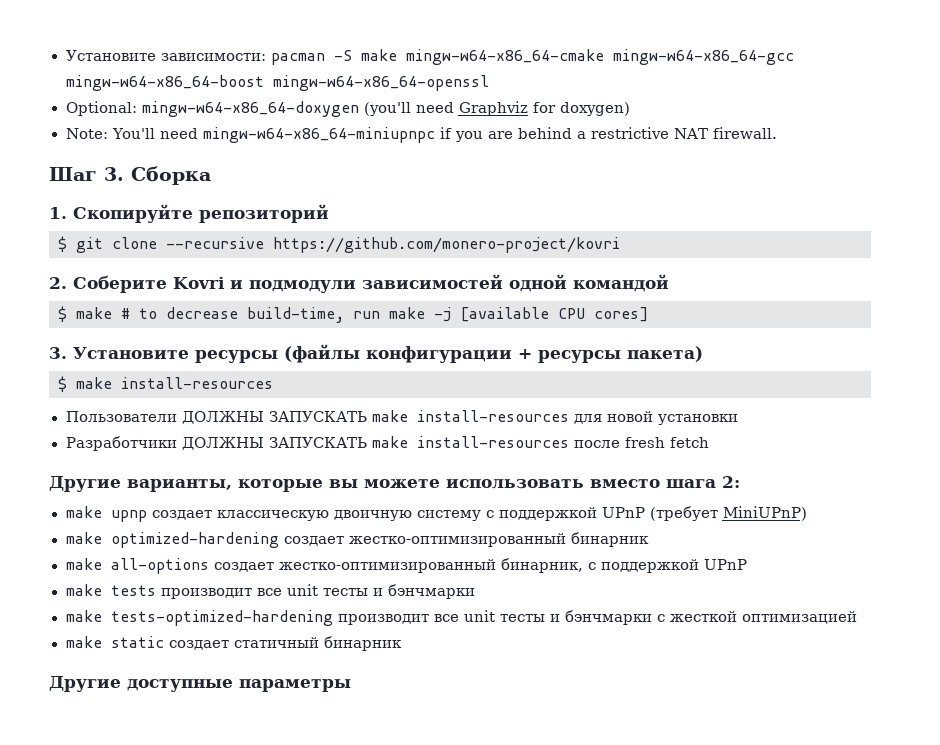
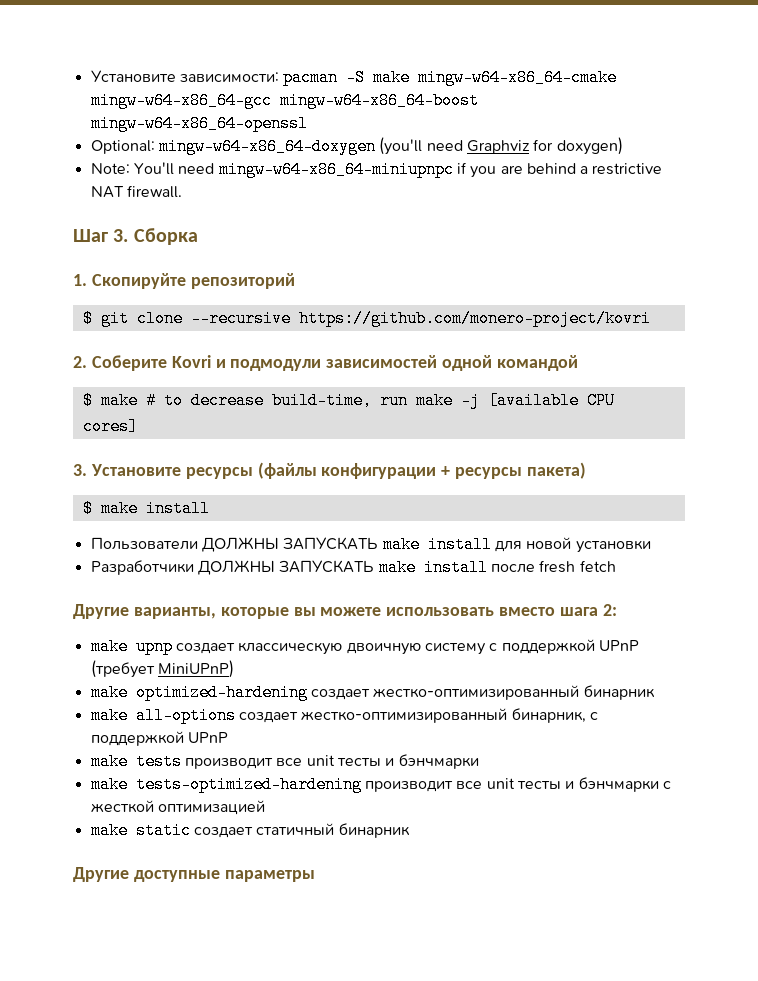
- $ make install-resources
+ $ make install
- Пользователи ДОЛЖНЫ ЗАПУСКАТЬ make install-resources для новой установки
+ Пользователи ДОЛЖНЫ ЗАПУСКАТЬ make install для новой установки
- Разработчики ДОЛЖНЫ ЗАПУСКАТЬ make install-resources после fresh fetch
+ Разработчики ДОЛЖНЫ ЗАПУСКАТЬ make install после fresh fetch

